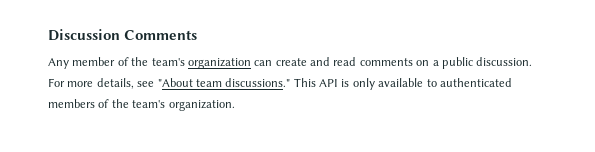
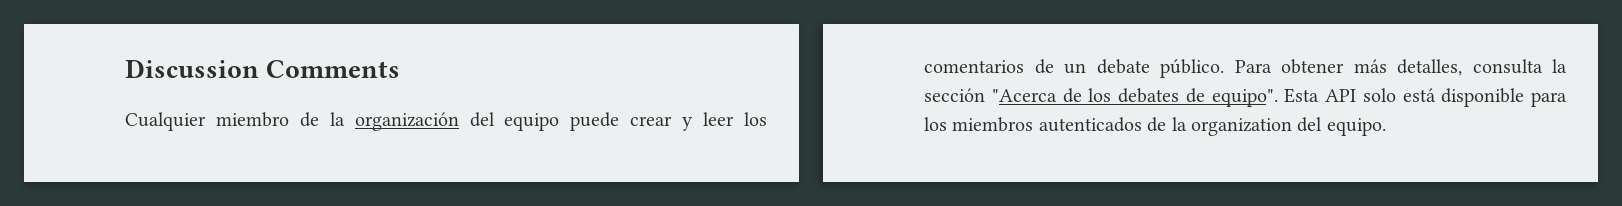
- Any member of the team's organization can create and read comments on a public discussion. For more details, see "About team discussions." This API is only available to authenticated members of the team's organization.
+ Cualquier miembro de la organización del equipo puede crear y leer los comentarios de un debate público. Para obtener más detalles, consulta la sección "Acerca de los debates de equipo". Esta API solo está disponible para los miembros autenticados de la organization del equipo.

